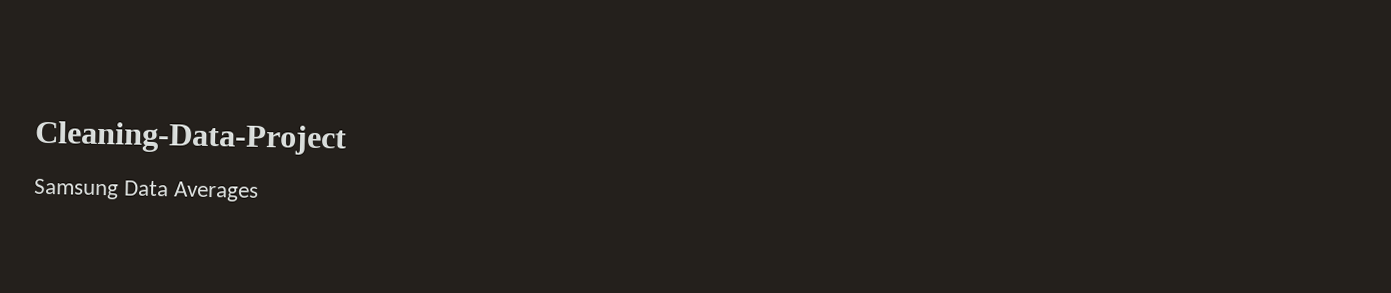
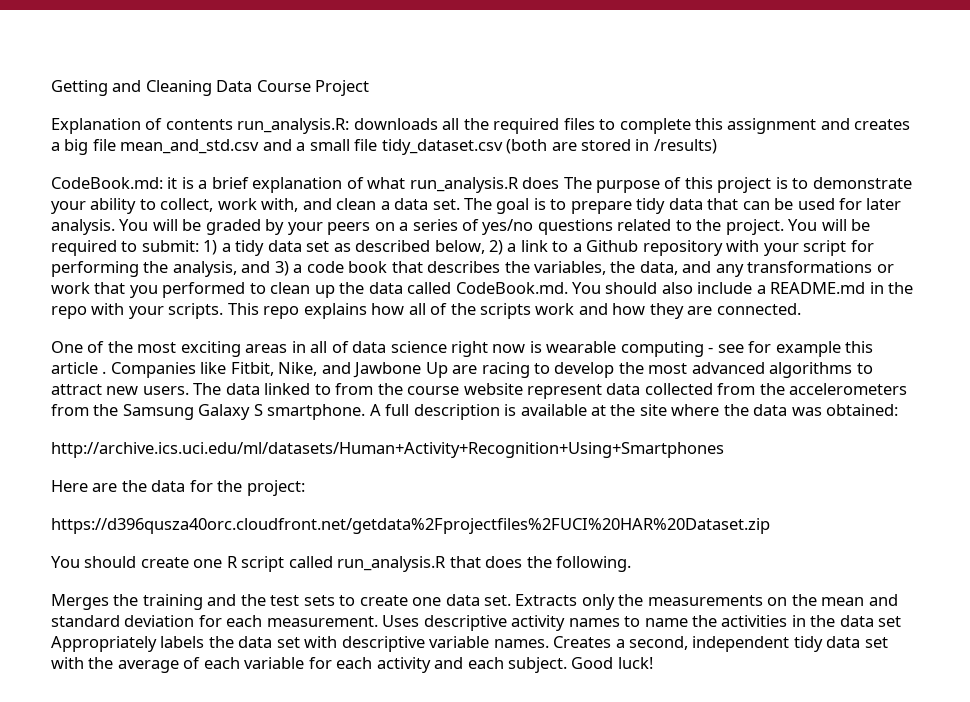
- Cleaning-Data-Project
- Samsung Data Averages
+ Getting and Cleaning Data Course Project
+ Explanation of contents run_analysis.R: downloads all the required files to complete this assignment and creates a big file mean_and_std.csv and a small file tidy_dataset.csv (both are stored in /results)
+ CodeBook.md: it is a brief explanation of what run_analysis.R does The purpose of this project is to demonstrate your ability to collect, work with, and clean a data set. The goal is to prepare tidy data that can be used for later analysis. You will be graded by your peers on a series of yes/no questions related to the project. You will be required to submit: 1) a tidy data set as described below, 2) a link to a Github repository with your script for performing the analysis, and 3) a code book that describes the variables, the data, and any transformations or work that you performed to clean up the data called CodeBook.md. You should also include a README.md in the repo with your scripts. This repo explains how all of the scripts work and how they are connected.
+ One of the most exciting areas in all of data science right now is wearable computing - see for example this article . Companies like Fitbit, Nike, and Jawbone Up are racing to develop the most advanced algorithms to attract new users. The data linked to from the course website represent data collected from the accelerometers from the Samsung Galaxy S smartphone. A full description is available at the site where the data was obtained:
+ http://archive.ics.uci.edu/ml/datasets/Human+Activity+Recognition+Using+Smartphones
+ Here are the data for the project:
+ https://d396qusza40orc.cloudfront.net/getdata%2Fprojectfiles%2FUCI%20HAR%20Dataset.zip
+ You should create one R script called run_analysis.R that does the following.
+ Merges the training and the test sets to create one data set. Extracts only the measurements on the mean and standard deviation for each measurement. Uses descriptive activity names to name the activities in the data set Appropriately labels the data set with descriptive variable names. Creates a second, independent tidy data set with the average of each variable for each activity and each subject. Good luck!

